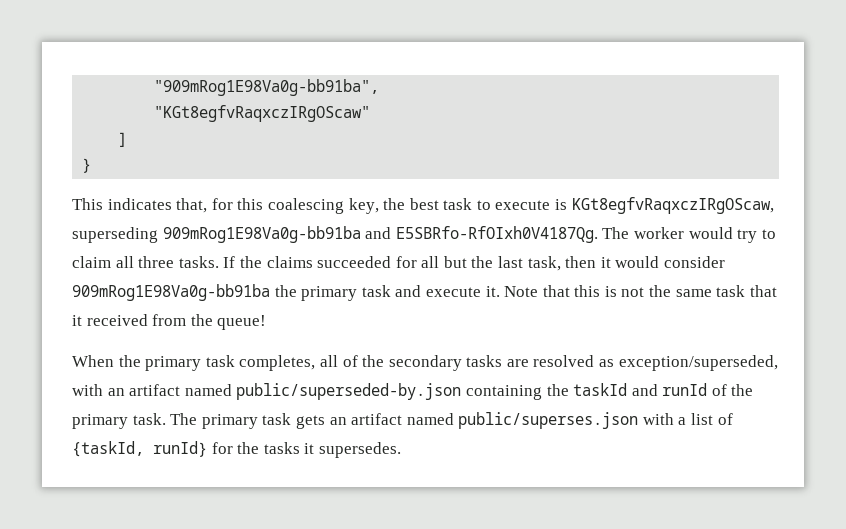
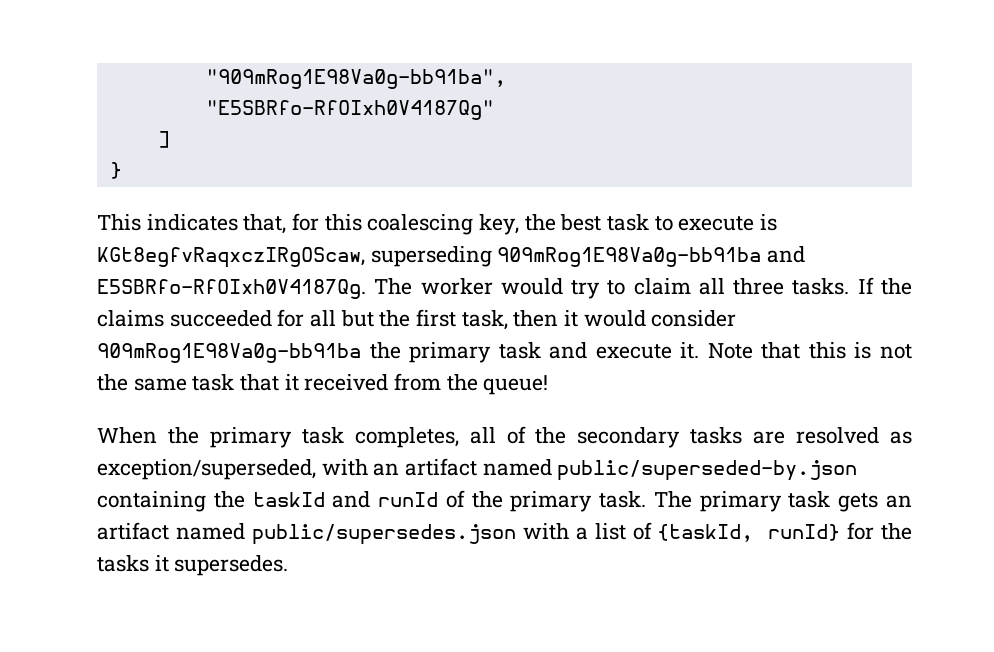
- "KGt8egfvRaqxczIRgOScaw"
+ "E5SBRfo-RfOIxh0V4187Qg"
- If the claims succeeded for all but the last task, then it would consider 909mRog1E98Va0g-bb91ba the primary task and execute it.
+ If the claims succeeded for all but the first task, then it would consider 909mRog1E98Va0g-bb91ba the primary task and execute it.
- The primary task gets an artifact named public/superses.json with a list of {taskId, runId} for the tasks it supersedes.
+ The primary task gets an artifact named public/supersedes.json with a list of {taskId, runId} for the tasks it supersedes.

